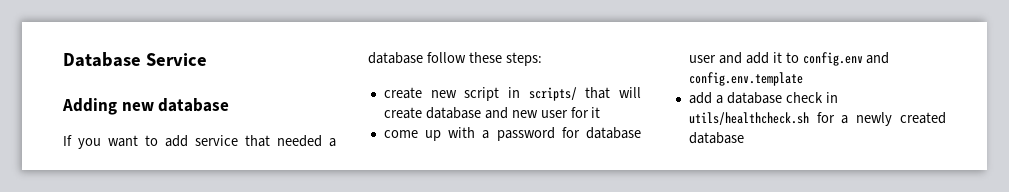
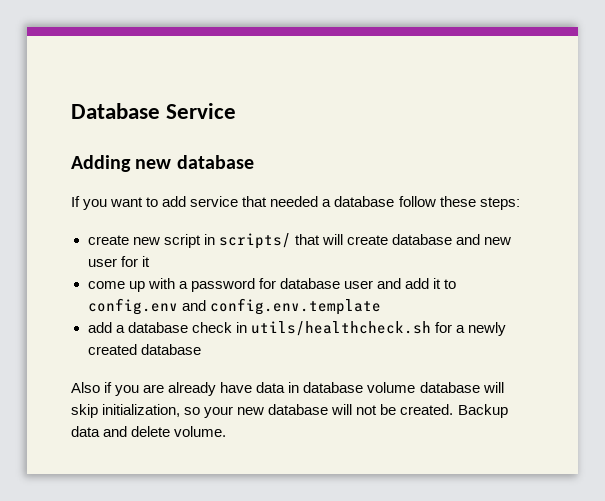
+ Also if you are already have data in database volume database will skip initialization, so your new database will not be created. Backup data and delete volume.

